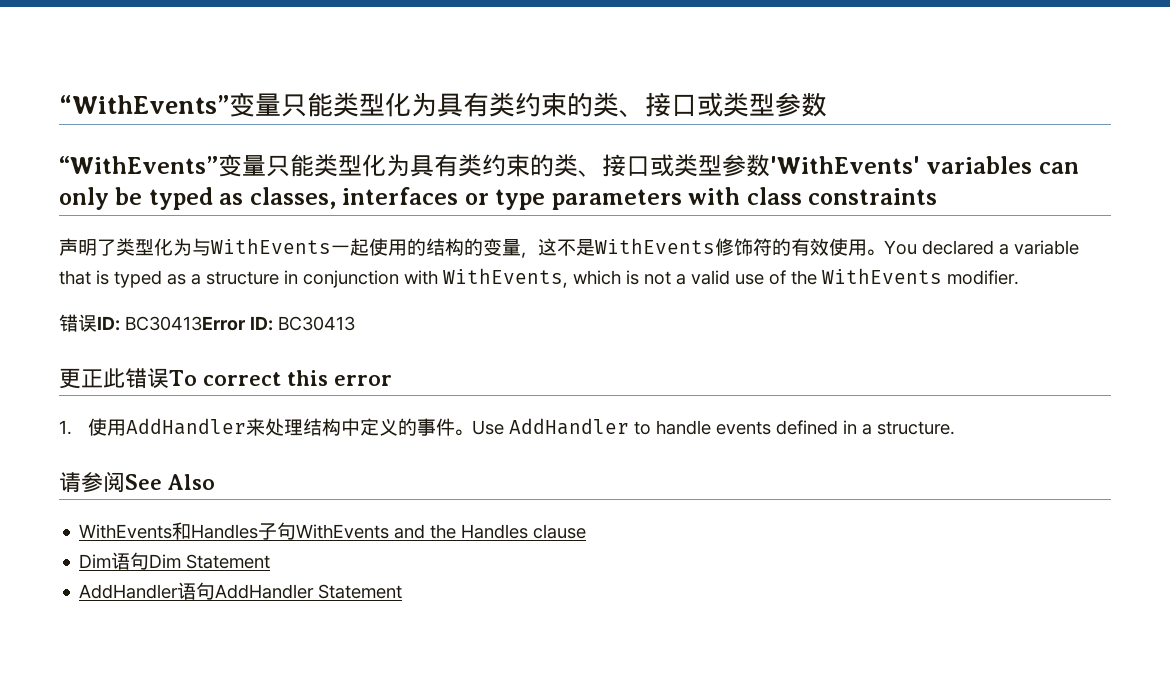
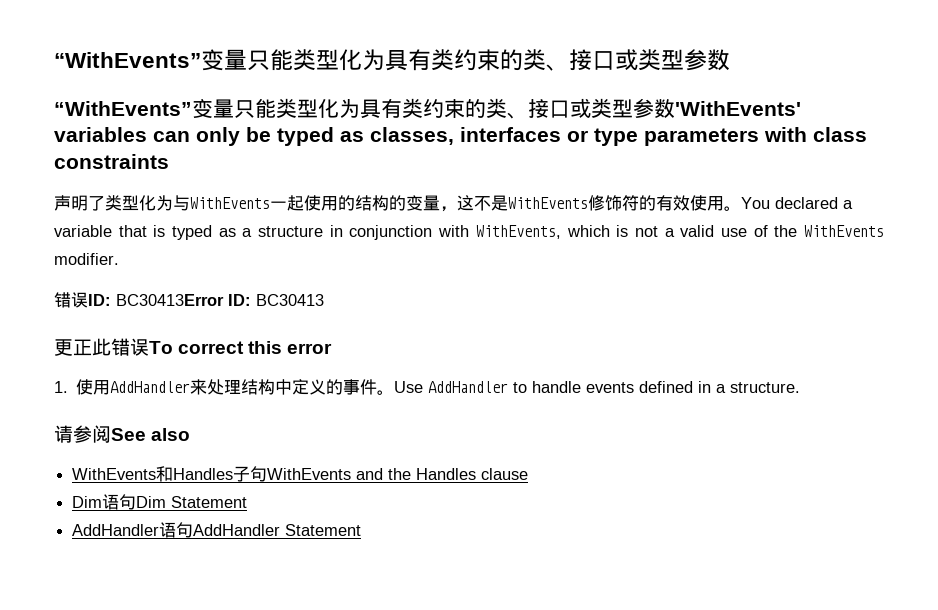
- 请参阅See Also
+ 请参阅See also

